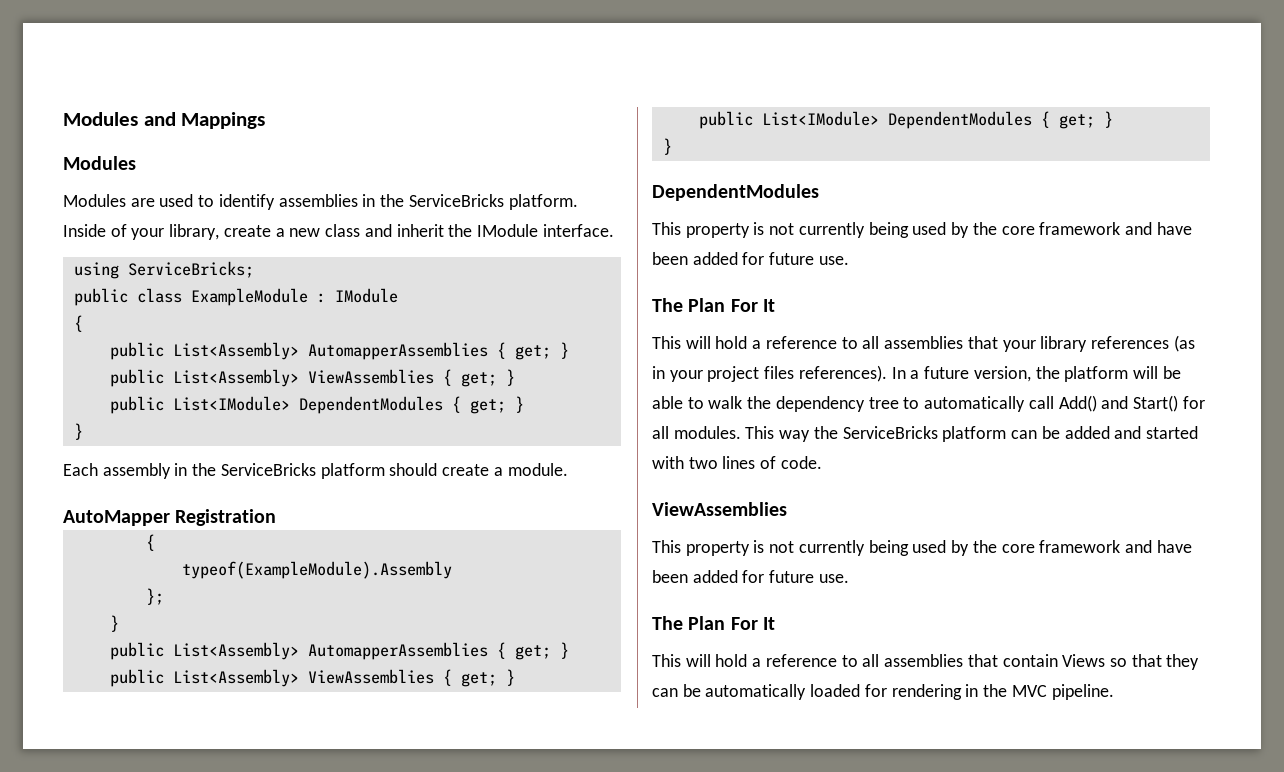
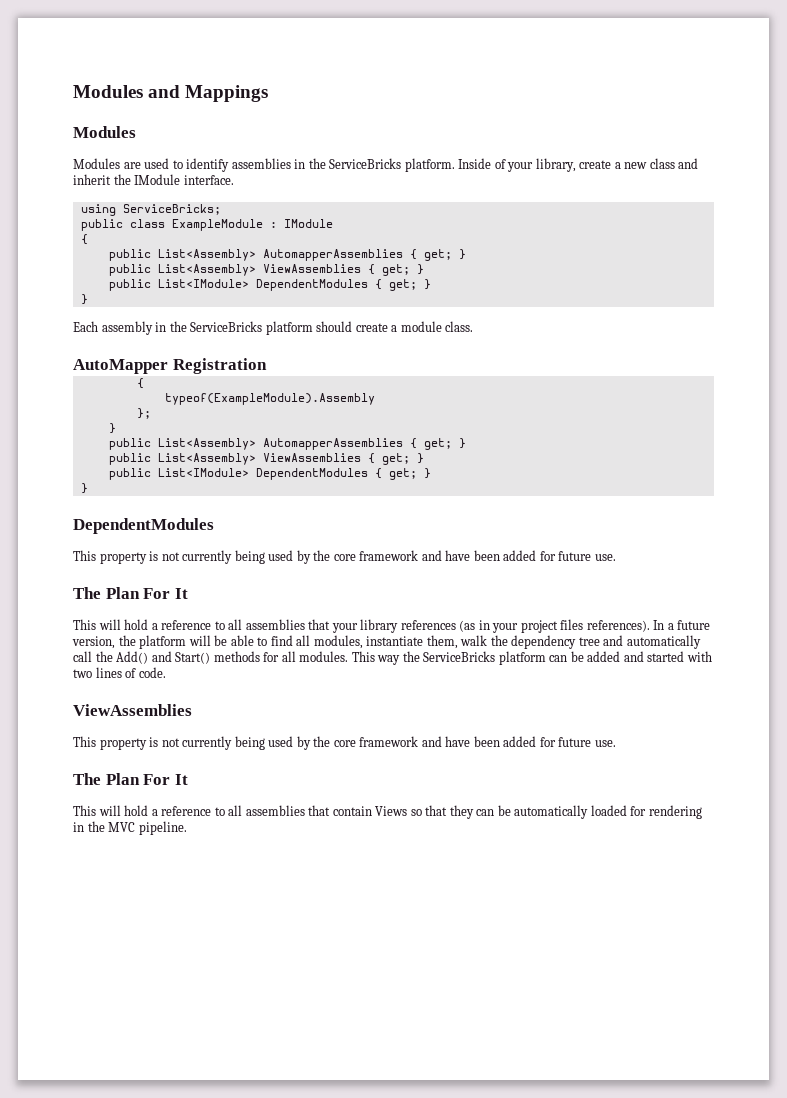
- Each assembly in the ServiceBricks platform should create a module.
+ Each assembly in the ServiceBricks platform should create a module class.
- In a future version, the platform will be able to walk the dependency tree to automatically call Add() and Start() for all modules.
+ In a future version, the platform will be able to find all modules, instantiate them, walk the dependency tree and automatically call the Add() and Start() methods for all modules.

